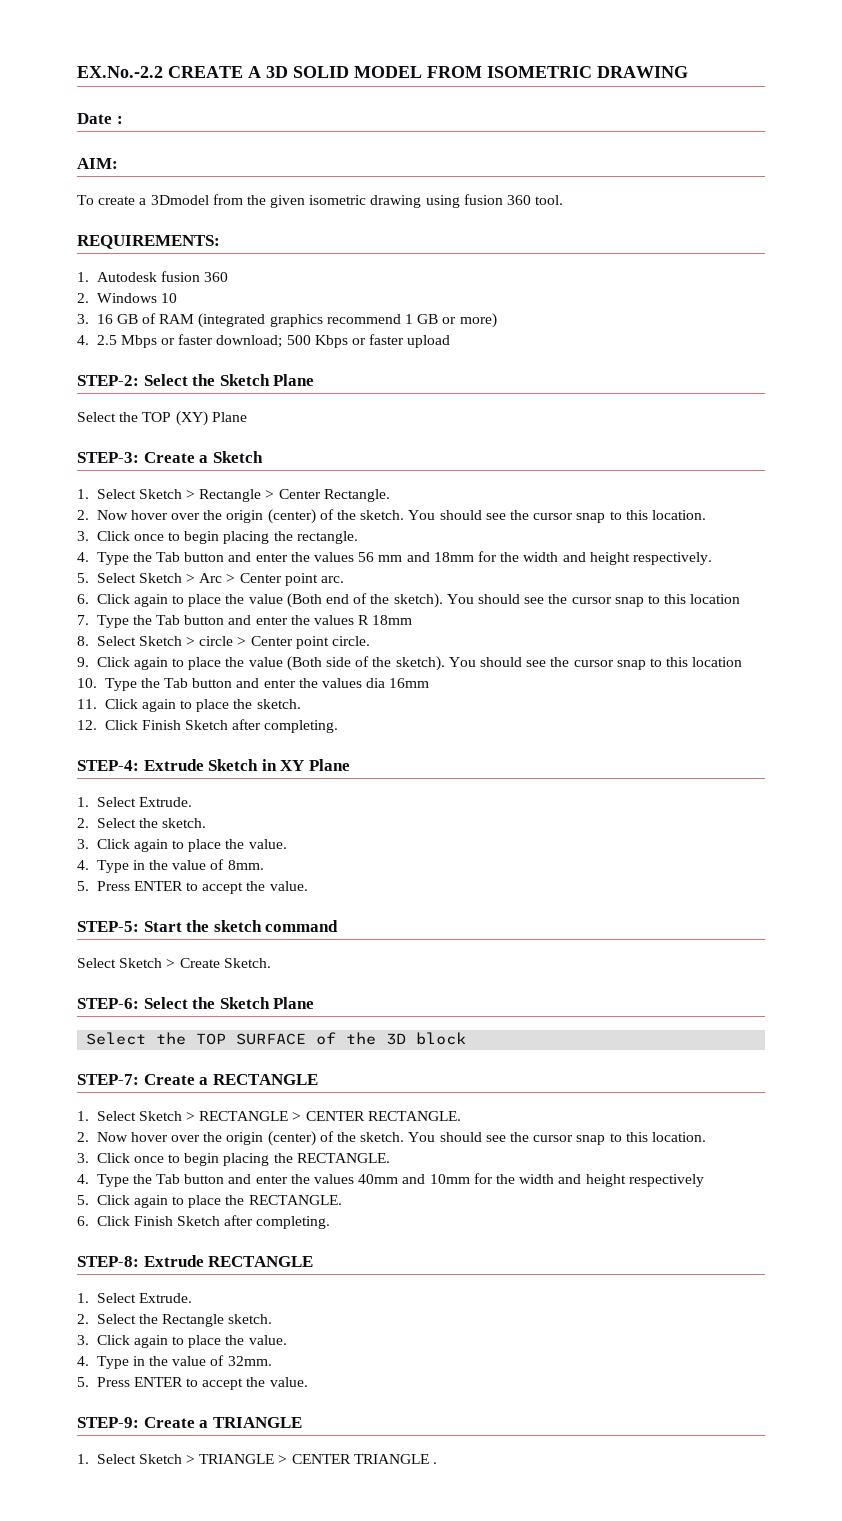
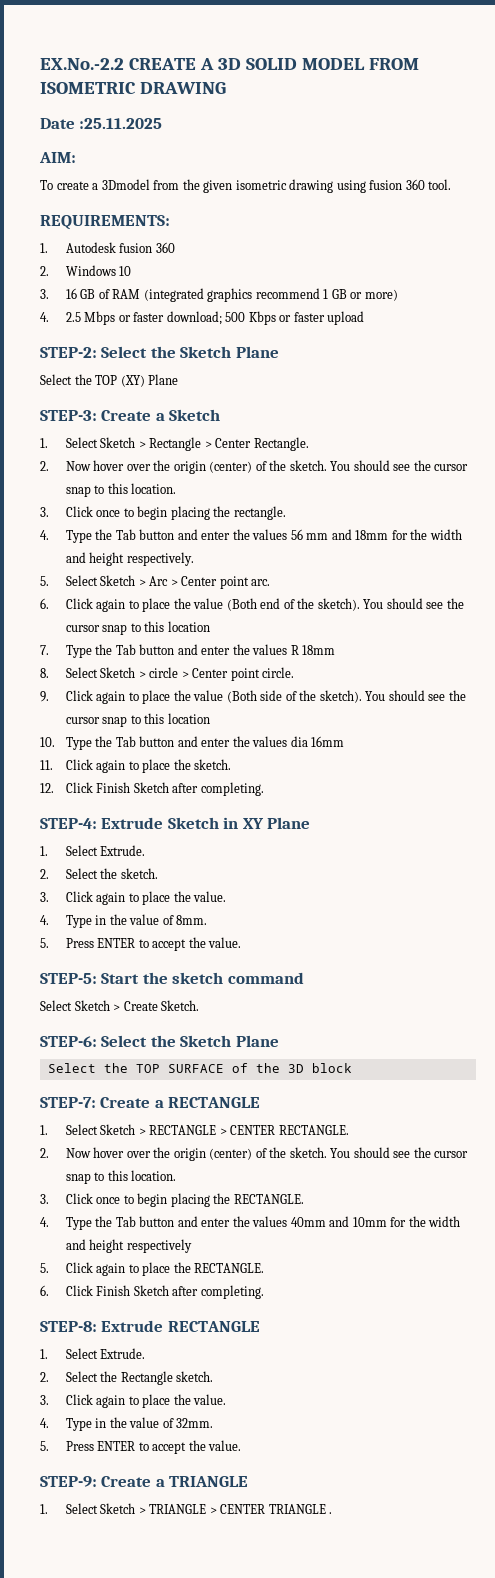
- Date :
+ Date :25.11.2025

